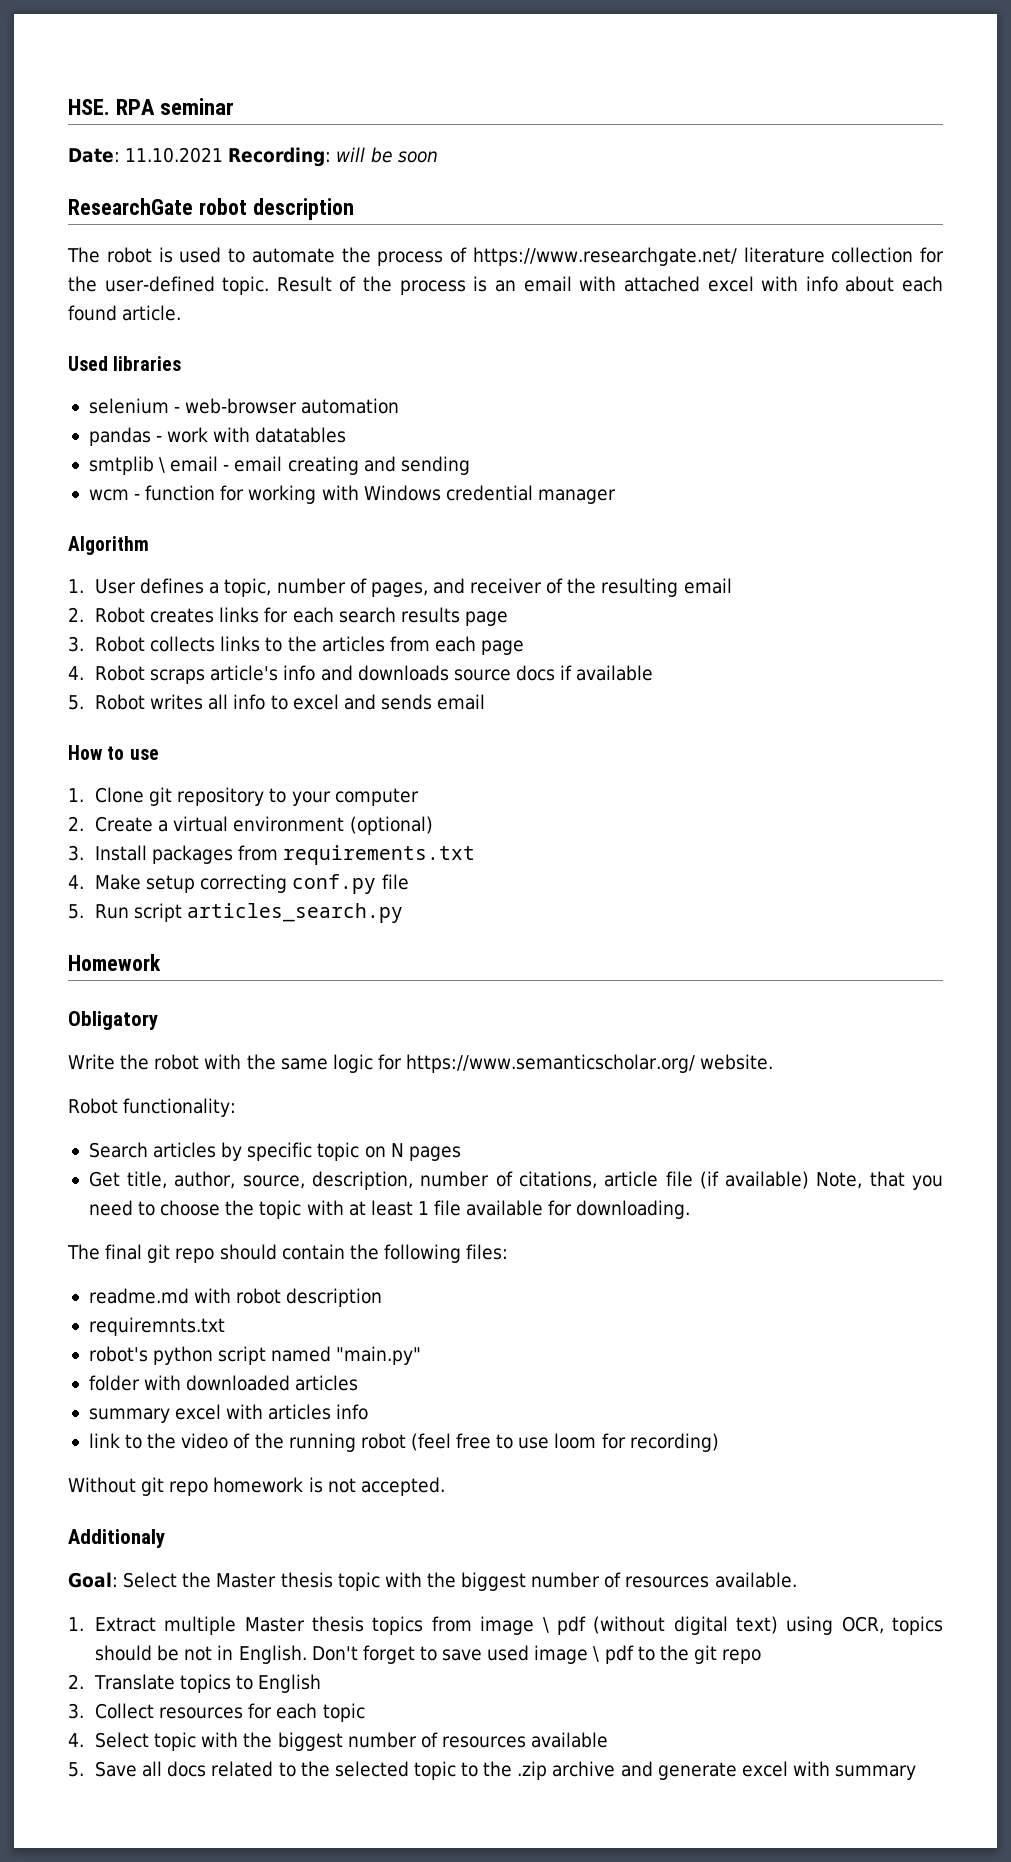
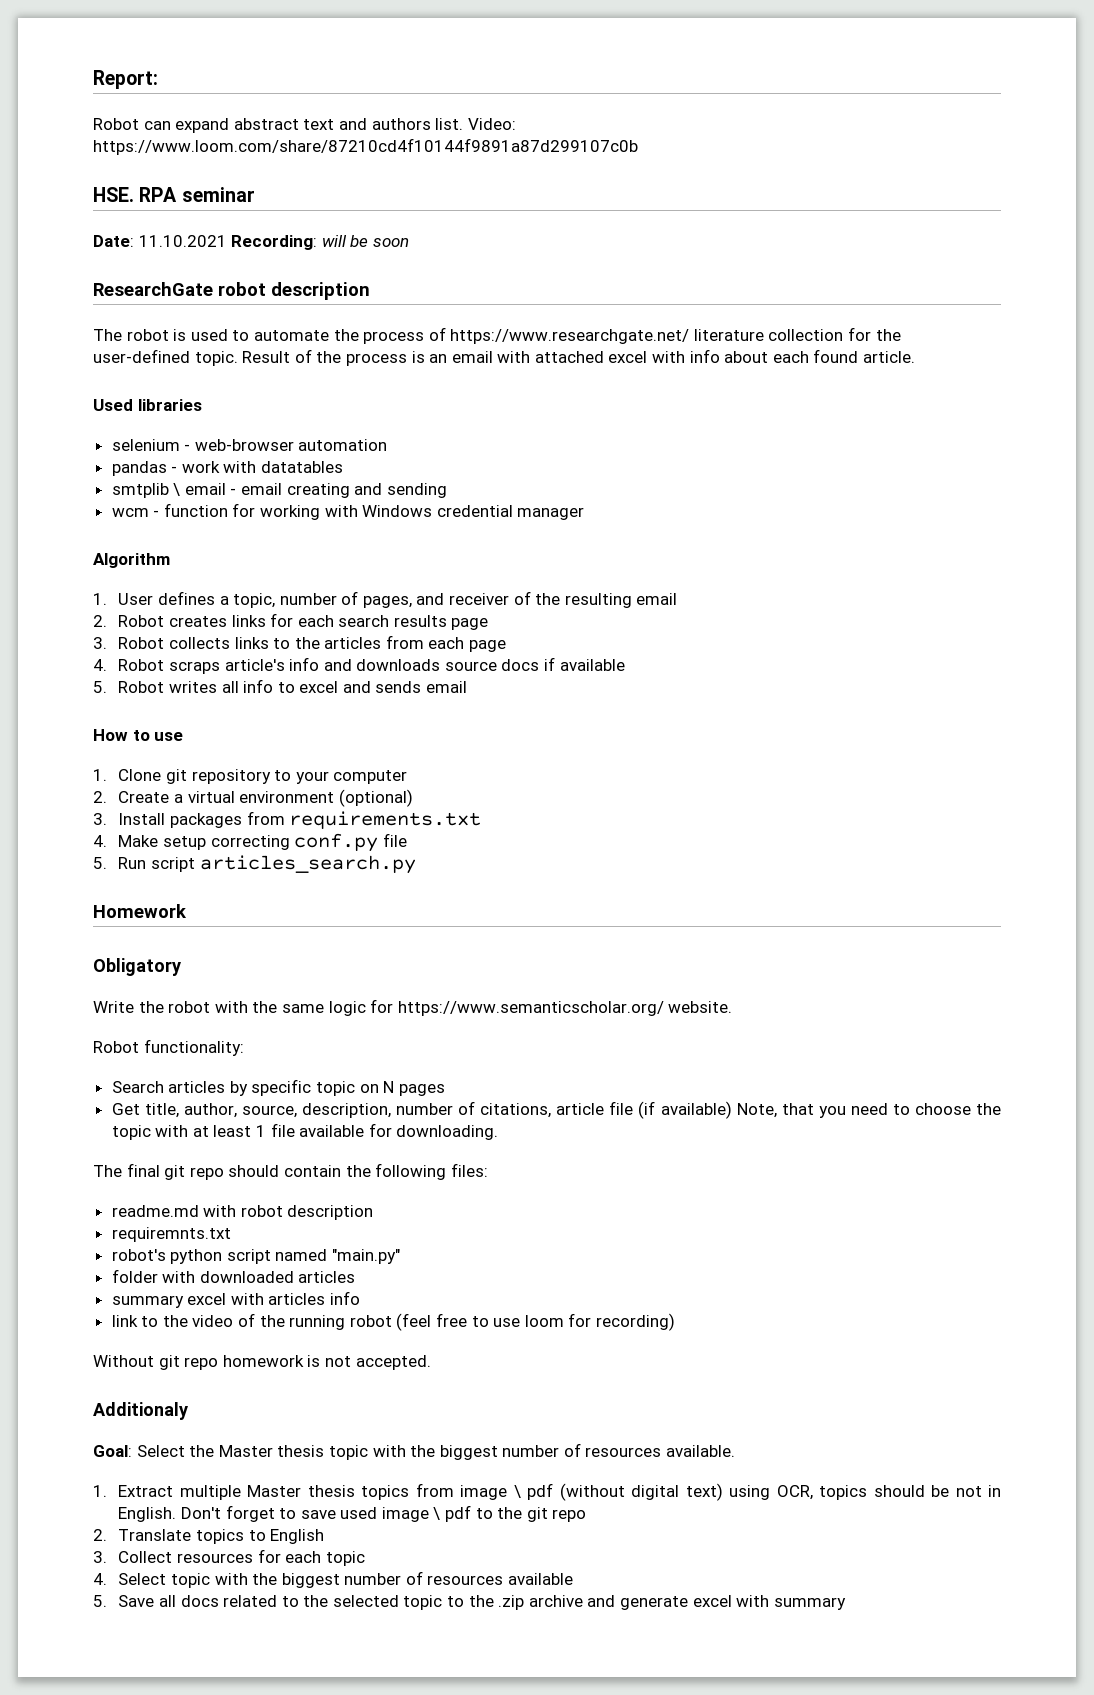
+ Report:
+ Robot can expand abstract text and authors list. Video: https://www.loom.com/share/87210cd4f10144f9891a87d299107c0b

